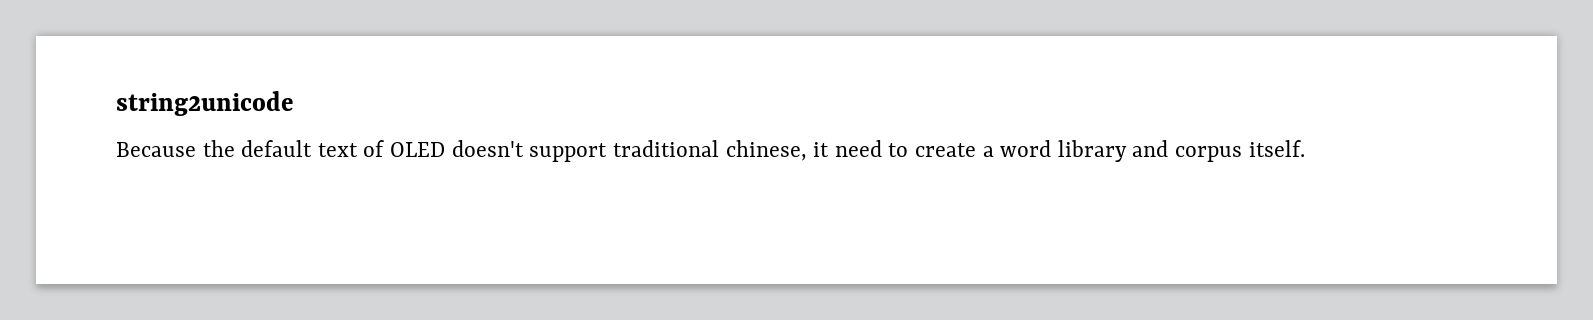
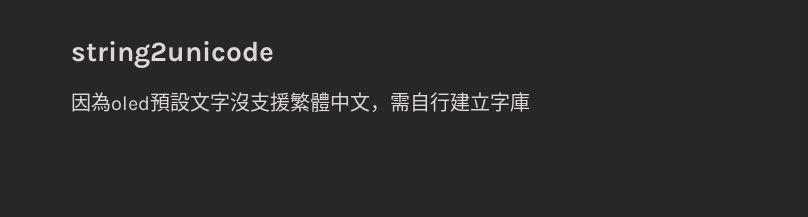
- Because the default text of OLED doesn't support traditional chinese, it need to create a word library and corpus itself.
+ 因為oled預設文字沒支援繁體中文，需自行建立字庫

